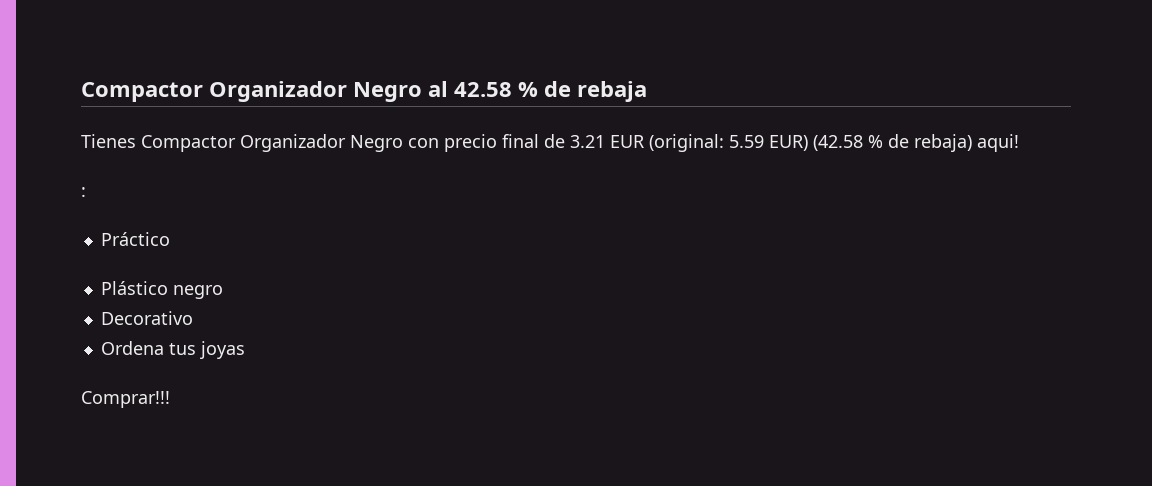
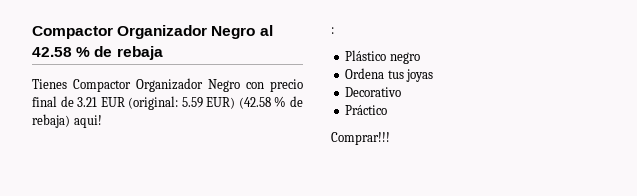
- Práctico
- Decorativo
+ Decorativo
+ Práctico

